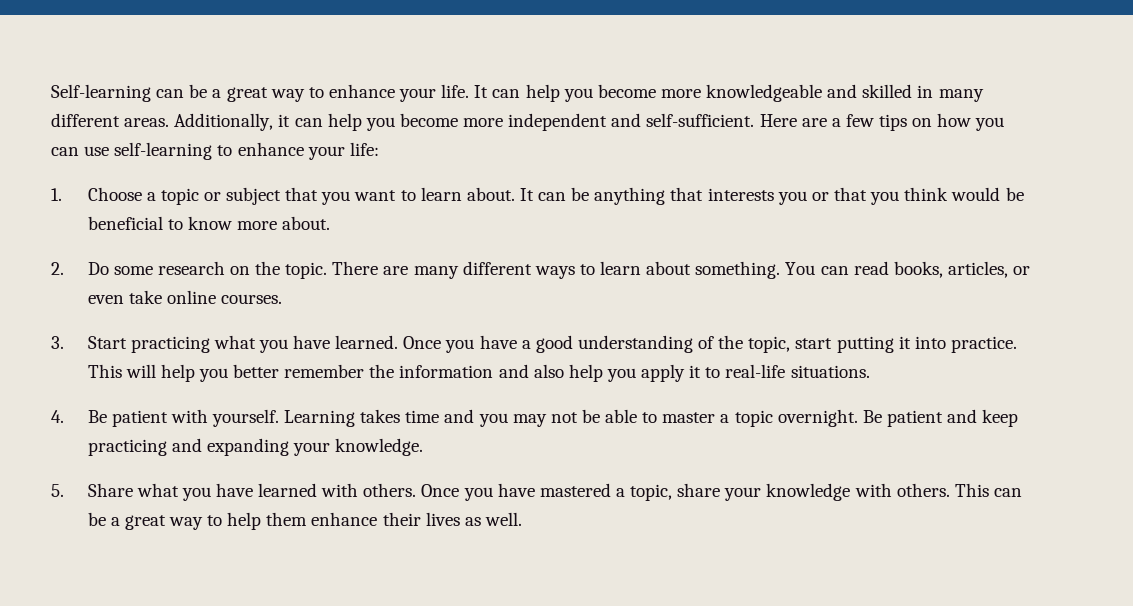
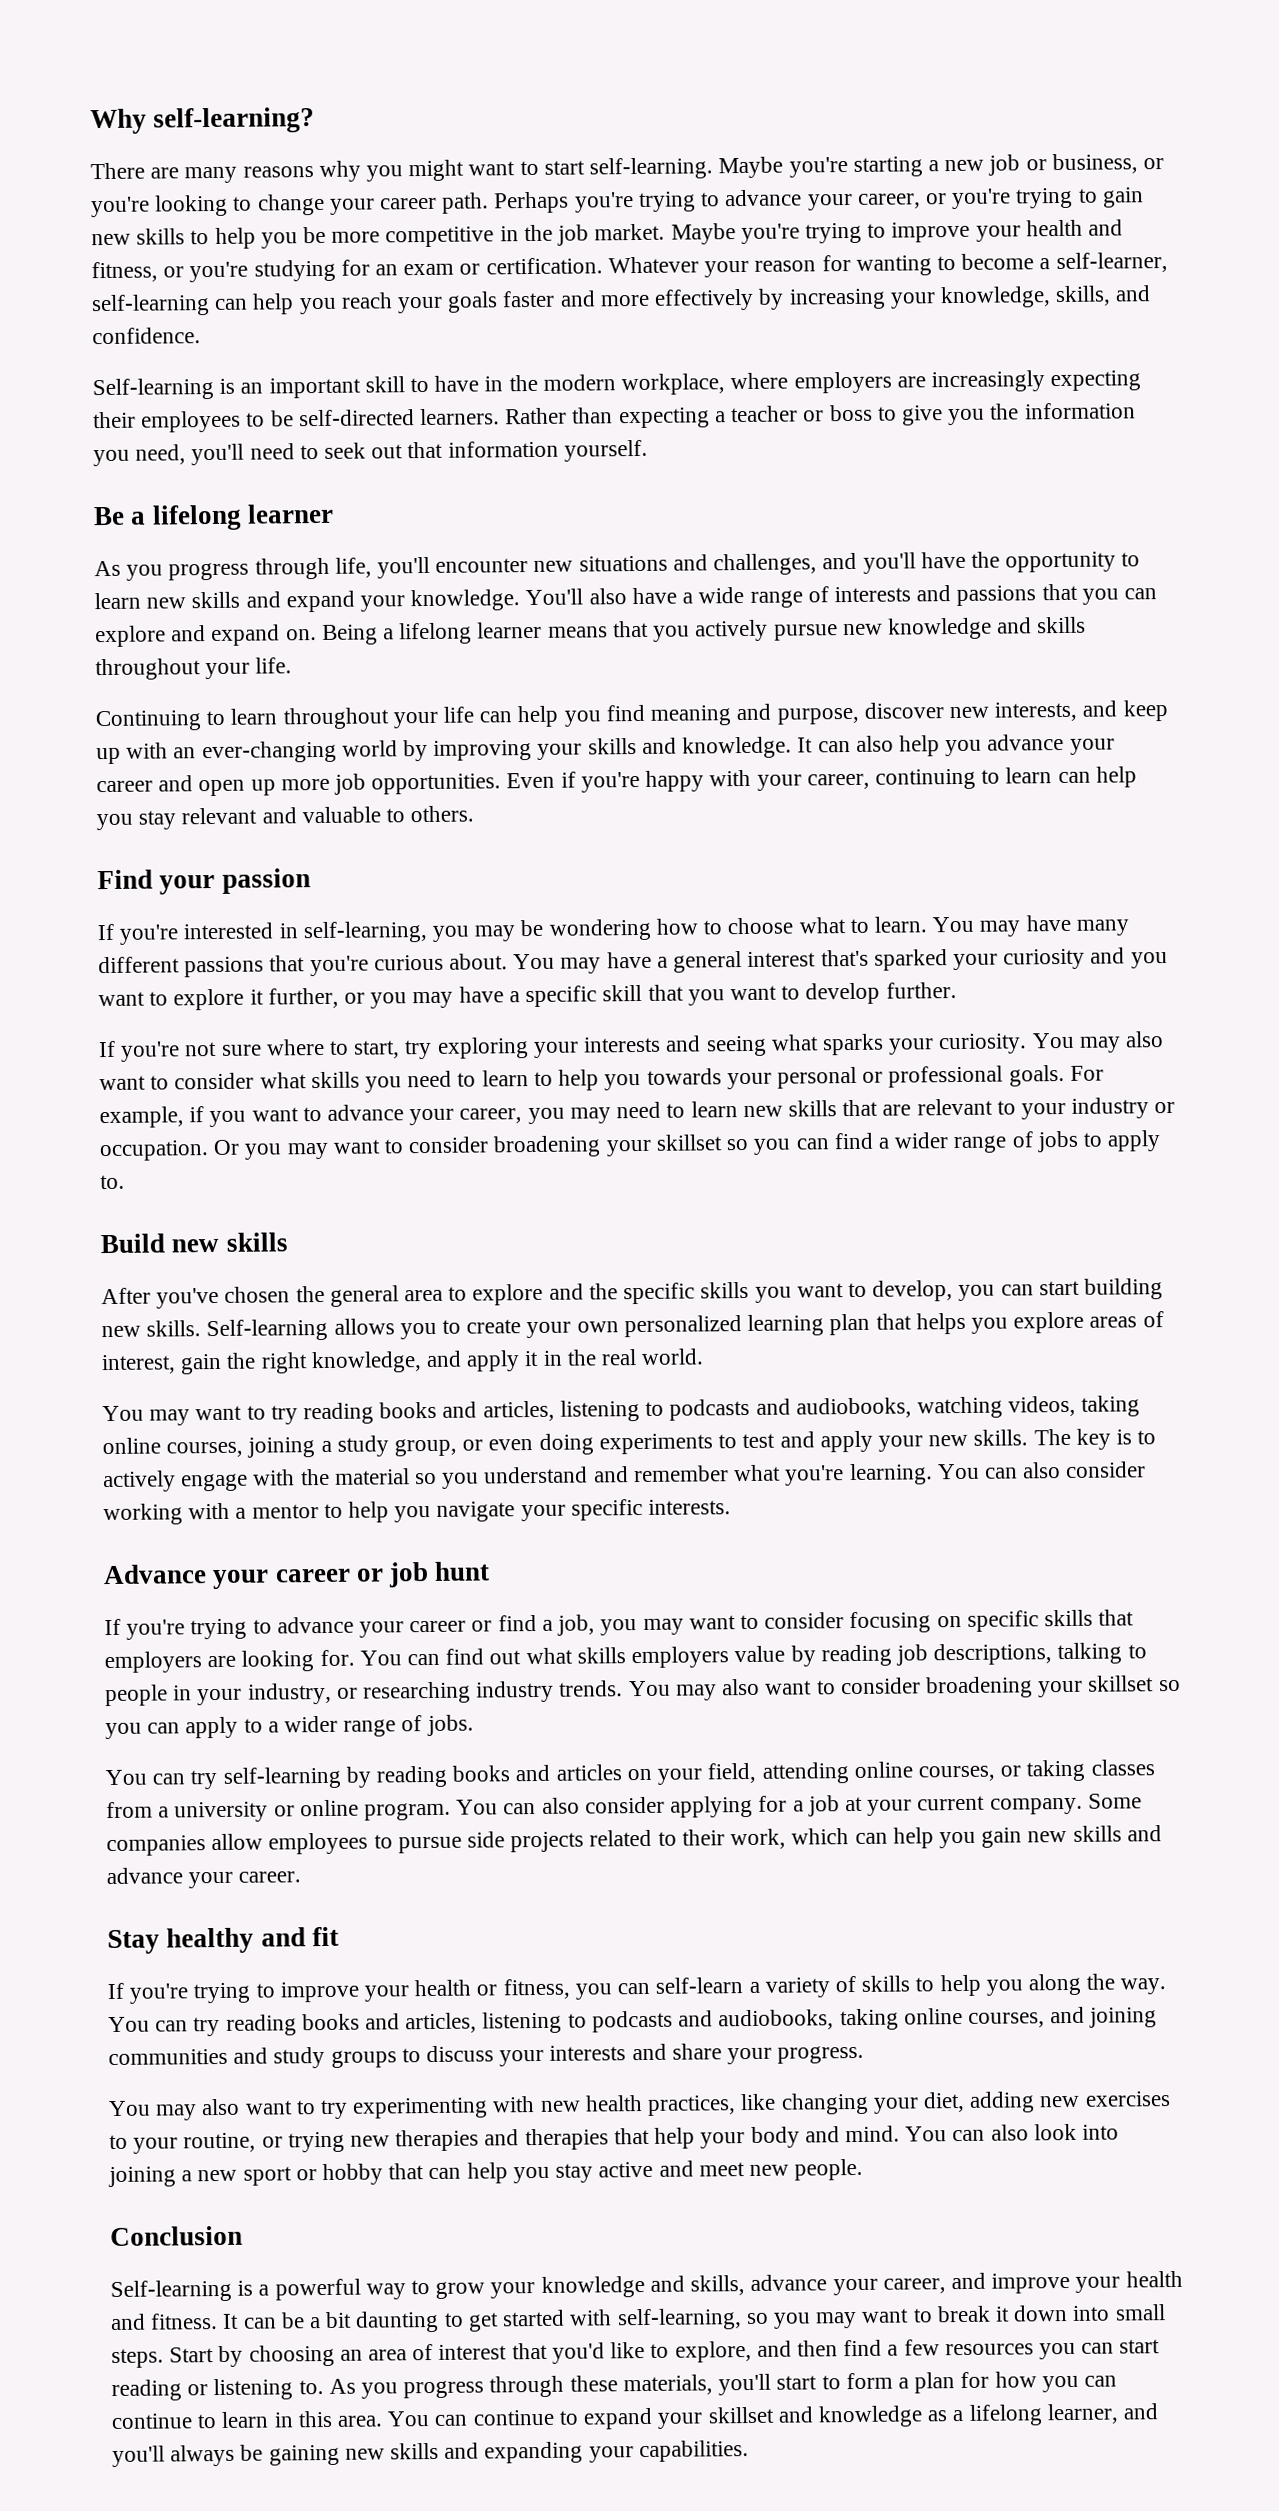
- Self-learning can be a great way to enhance your life. It can help you become more knowledgeable and skilled in many different areas. Additionally, it can help you become more independent and self-sufficient. Here are a few tips on how you can use self-learning to enhance your life:
- 1. Choose a topic or subject that you want to learn about. It can be anything that interests you or that you think would be beneficial to know more about.
- 2. Do some research on the topic. There are many different ways to learn about something. You can read books, articles, or even take online courses.
- 3. Start practicing what you have learned. Once you have a good understanding of the topic, start putting it into practice. This will help you better remember the information and also help you apply it to real-life situations.
- 4. Be patient with yourself. Learning takes time and you may not be able to master a topic overnight. Be patient and keep practicing and expanding your knowledge.
- 5. Share what you have learned with others. Once you have mastered a topic, share your knowledge with others. This can be a great way to help them enhance their lives as well.
+ Why self-learning?
+ There are many reasons why you might want to start self-learning. Maybe you're starting a new job or business, or you're looking to change your career path. Perhaps you're trying to advance your career, or you're trying to gain new skills to help you be more competitive in the job market. Maybe you're trying to improve your health and fitness, or you're studying for an exam or certification. Whatever your reason for wanting to become a self-learner, self-learning can help you reach your goals faster and more effectively by increasing your knowledge, skills, and confidence.
+ Self-learning is an important skill to have in the modern workplace, where employers are increasingly expecting their employees to be self-directed learners. Rather than expecting a teacher or boss to give you the information you need, you'll need to seek out that information yourself.
+ Be a lifelong learner
+ As you progress through life, you'll encounter new situations and challenges, and you'll have the opportunity to learn new skills and expand your knowledge. You'll also have a wide range of interests and passions that you can explore and expand on. Being a lifelong learner means that you actively pursue new knowledge and skills throughout your life.
+ Continuing to learn throughout your life can help you find meaning and purpose, discover new interests, and keep up with an ever-changing world by improving your skills and knowledge. It can also help you advance your career and open up more job opportunities. Even if you're happy with your career, continuing to learn can help you stay relevant and valuable to others.
+ Find your passion
+ If you're interested in self-learning, you may be wondering how to choose what to learn. You may have many different passions that you're curious about. You may have a general interest that's sparked your curiosity and you want to explore it further, or you may have a specific skill that you want to develop further.
+ If you're not sure where to start, try exploring your interests and seeing what sparks your curiosity. You may also want to consider what skills you need to learn to help you towards your personal or professional goals. For example, if you want to advance your career, you may need to learn new skills that are relevant to your industry or occupation. Or you may want to consider broadening your skillset so you can find a wider range of jobs to apply to.
+ Build new skills
+ After you've chosen the general area to explore and the specific skills you want to develop, you can start building new skills. Self-learning allows you to create your own personalized learning plan that helps you explore areas of interest, gain the right knowledge, and apply it in the real world.
+ You may want to try reading books and articles, listening to podcasts and audiobooks, watching videos, taking online courses, joining a study group, or even doing experiments to test and apply your new skills. The key is to actively engage with the material so you understand and remember what you're learning. You can also consider working with a mentor to help you navigate your specific interests.
+ Advance your career or job hunt
+ If you're trying to advance your career or find a job, you may want to consider focusing on specific skills that employers are looking for. You can find out what skills employers value by reading job descriptions, talking to people in your industry, or researching industry trends. You may also want to consider broadening your skillset so you can apply to a wider range of jobs.
+ You can try self-learning by reading books and articles on your field, attending online courses, or taking classes from a university or online program. You can also consider applying for a job at your current company. Some companies allow employees to pursue side projects related to their work, which can help you gain new skills and advance your career.
+ Stay healthy and fit
+ If you're trying to improve your health or fitness, you can self-learn a variety of skills to help you along the way. You can try reading books and articles, listening to podcasts and audiobooks, taking online courses, and joining communities and study groups to discuss your interests and share your progress.
+ You may also want to try experimenting with new health practices, like changing your diet, adding new exercises to your routine, or trying new therapies and therapies that help your body and mind. You can also look into joining a new sport or hobby that can help you stay active and meet new people.
+ Conclusion
+ Self-learning is a powerful way to grow your knowledge and skills, advance your career, and improve your health and fitness. It can be a bit daunting to get started with self-learning, so you may want to break it down into small steps. Start by choosing an area of interest that you'd like to explore, and then find a few resources you can start reading or listening to. As you progress through these materials, you'll start to form a plan for how you can continue to learn in this area. You can continue to expand your skillset and knowledge as a lifelong learner, and you'll always be gaining new skills and expanding your capabilities.

